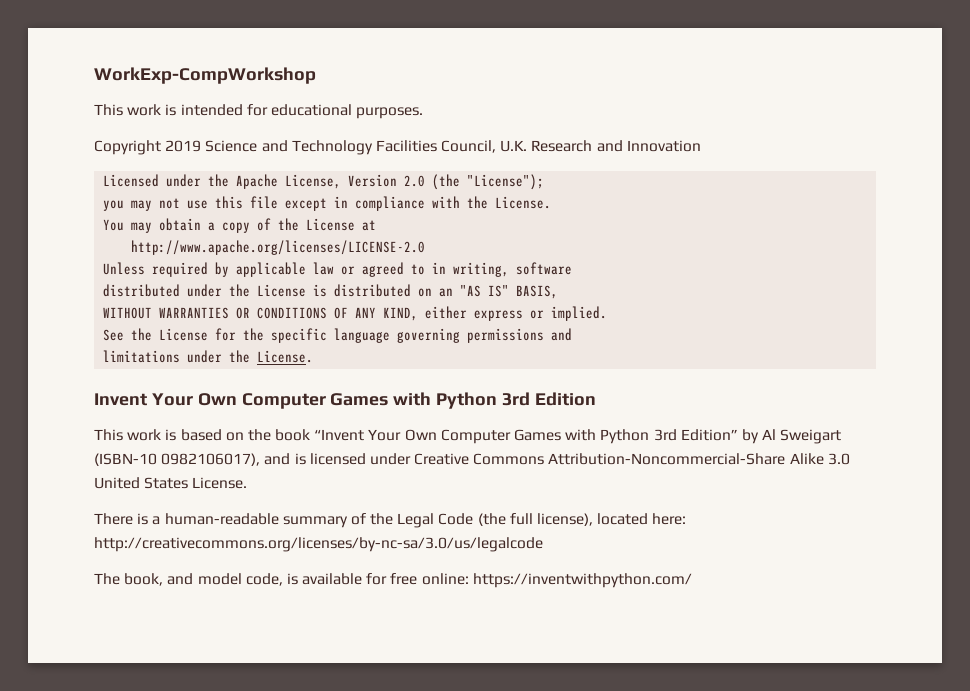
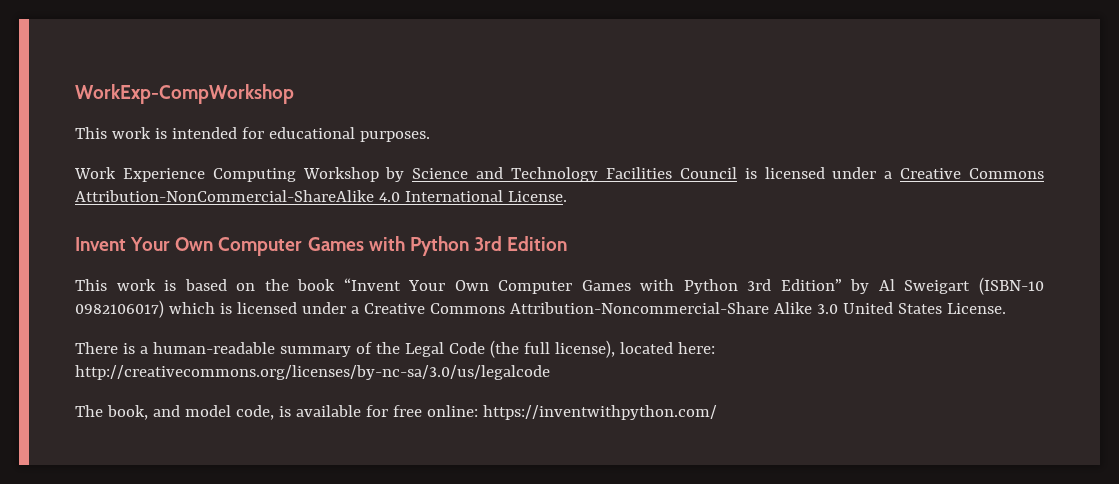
- Copyright 2019 Science and Technology Facilities Council, U.K. Research and Innovation
- Licensed under the Apache License, Version 2.0 (the "License");
- you may not use this file except in compliance with the License.
- You may obtain a copy of the License at
- http://www.apache.org/licenses/LICENSE-2.0
- Unless required by applicable law or agreed to in writing, software
- distributed under the License is distributed on an "AS IS" BASIS,
- WITHOUT WARRANTIES OR CONDITIONS OF ANY KIND, either express or implied.
- See the License for the specific language governing permissions and
- limitations under the License.
+ Work Experience Computing Workshop by Science and Technology Facilities Council is licensed under a Creative Commons Attribution-NonCommercial-ShareAlike 4.0 International License.
- This work is based on the book “Invent Your Own Computer Games with Python 3rd Edition” by Al Sweigart (ISBN-10 0982106017), and is licensed under Creative Commons Attribution-Noncommercial-Share Alike 3.0 United States License.
+ This work is based on the book “Invent Your Own Computer Games with Python 3rd Edition” by Al Sweigart (ISBN-10 0982106017) which is licensed under a Creative Commons Attribution-Noncommercial-Share Alike 3.0 United States License.

